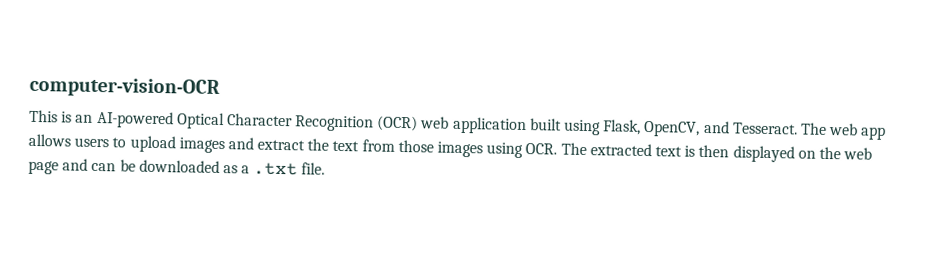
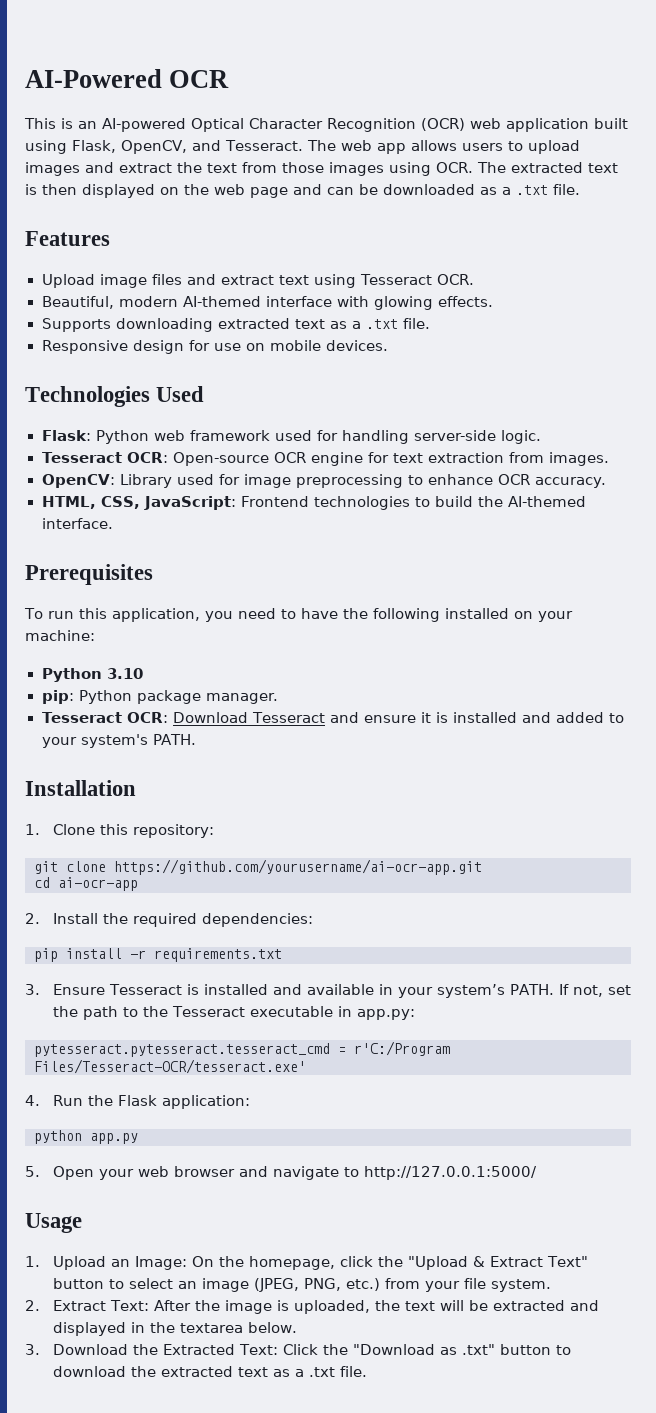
- computer-vision-OCR
+ AI-Powered OCR
+ Features
+ Upload image files and extract text using Tesseract OCR.
+ Beautiful, modern AI-themed interface with glowing effects.
+ Supports downloading extracted text as a .txt file.
+ Responsive design for use on mobile devices.
+ Technologies Used
+ Flask: Python web framework used for handling server-side logic.
+ Tesseract OCR: Open-source OCR engine for text extraction from images.
+ OpenCV: Library used for image preprocessing to enhance OCR accuracy.
+ HTML, CSS, JavaScript: Frontend technologies to build the AI-themed interface.
+ Prerequisites
+ To run this application, you need to have the following installed on your machine:
+ Python 3.10
+ pip: Python package manager.
+ Tesseract OCR: Download Tesseract and ensure it is installed and added to your system's PATH.
+ Installation
+ 1. Clone this repository:
+ git clone https://github.com/yourusername/ai-ocr-app.git
+ cd ai-ocr-app
+ 2. Install the required dependencies:
+ pip install -r requirements.txt
+ 3. Ensure Tesseract is installed and available in your system’s PATH. If not, set the path to the Tesseract executable in app.py:
+ pytesseract.pytesseract.tesseract_cmd = r'C:/Program Files/Tesseract-OCR/tesseract.exe'
+ 4. Run the Flask application:
+ python app.py
+ 5. Open your web browser and navigate to http://127.0.0.1:5000/
+ Usage
+ 1. Upload an Image: On the homepage, click the "Upload & Extract Text" button to select an image (JPEG, PNG, etc.) from your file system.
+ 2. Extract Text: After the image is uploaded, the text will be extracted and displayed in the textarea below.
+ 3. Download the Extracted Text: Click the "Download as .txt" button to download the extracted text as a .txt file.

